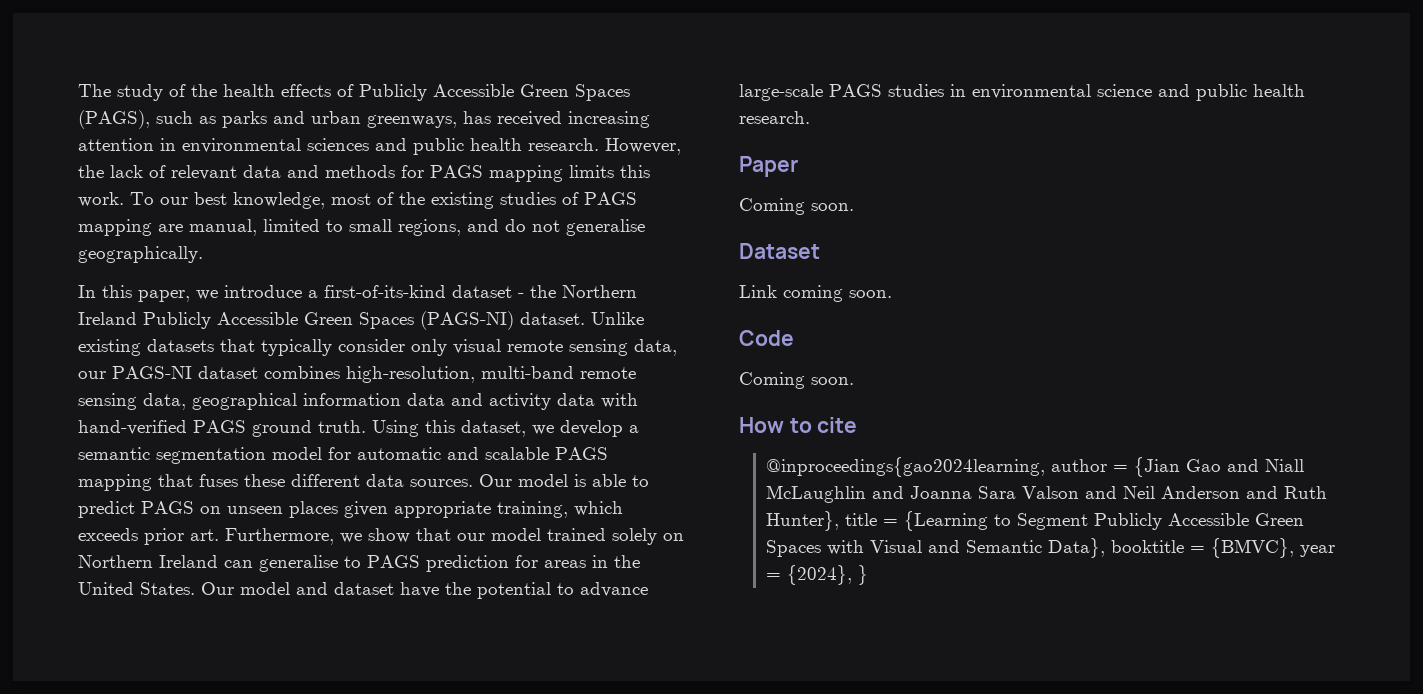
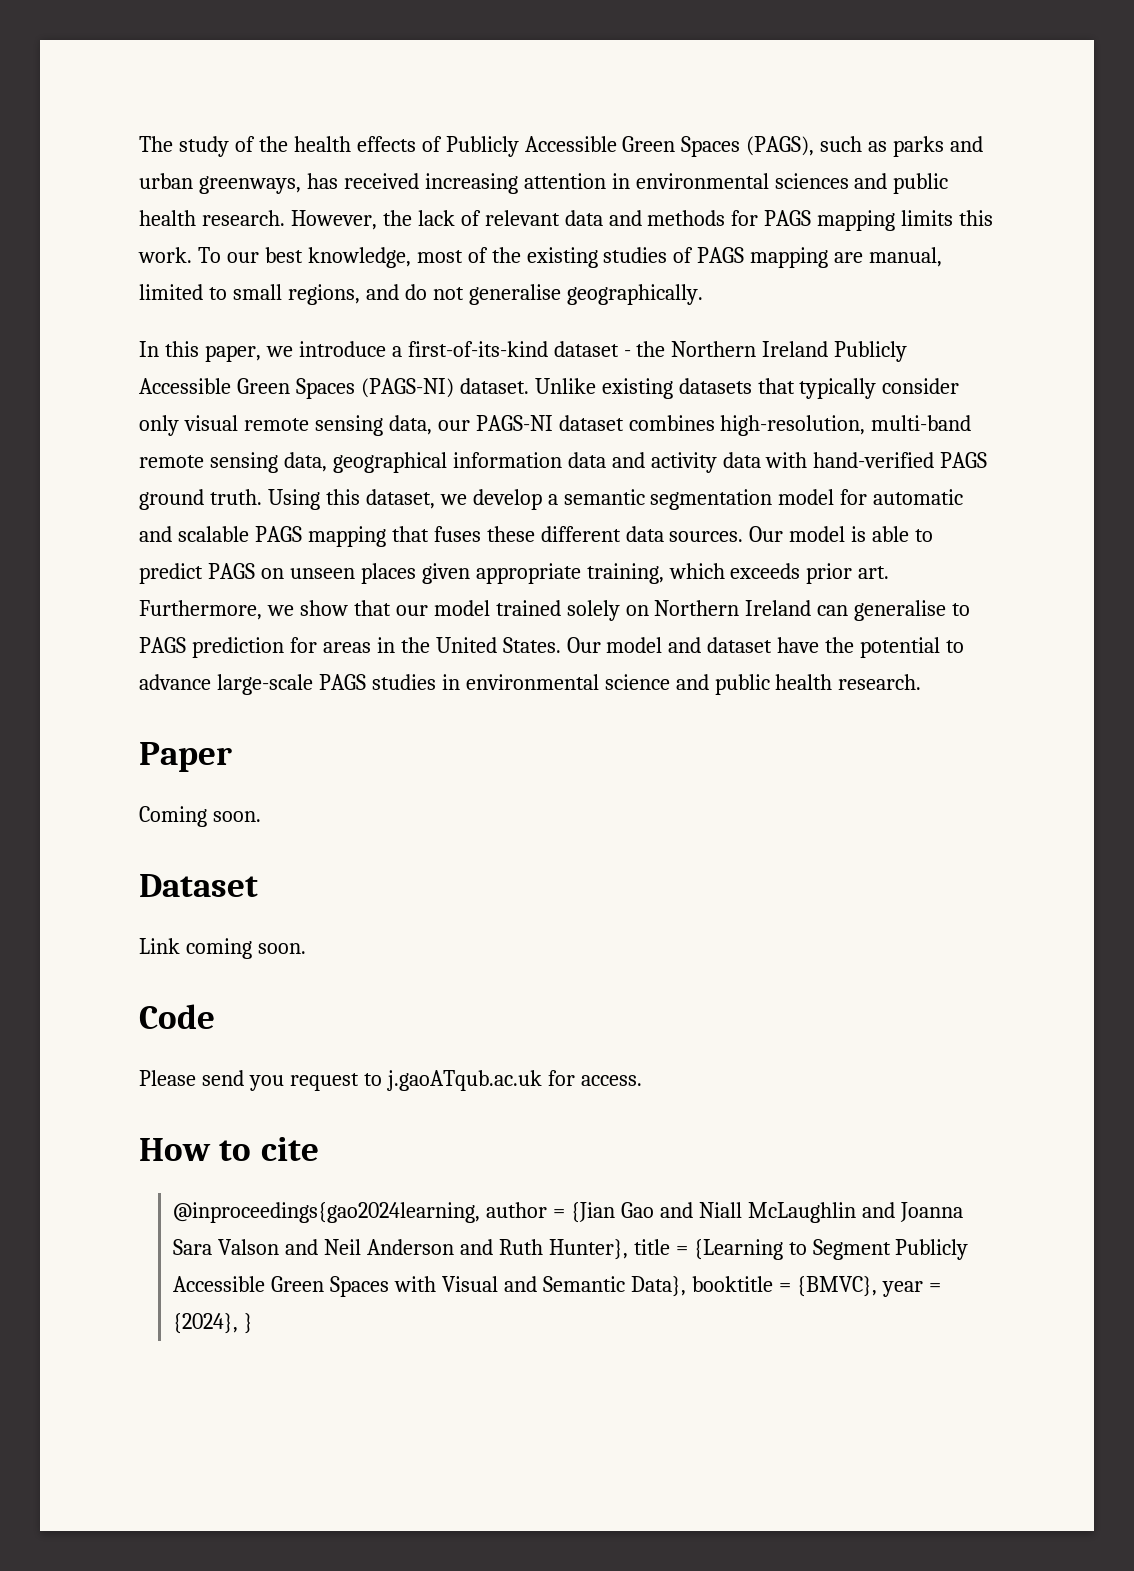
  Code
- Coming soon.
+ Please send you request to j.gaoATqub.ac.uk for access.

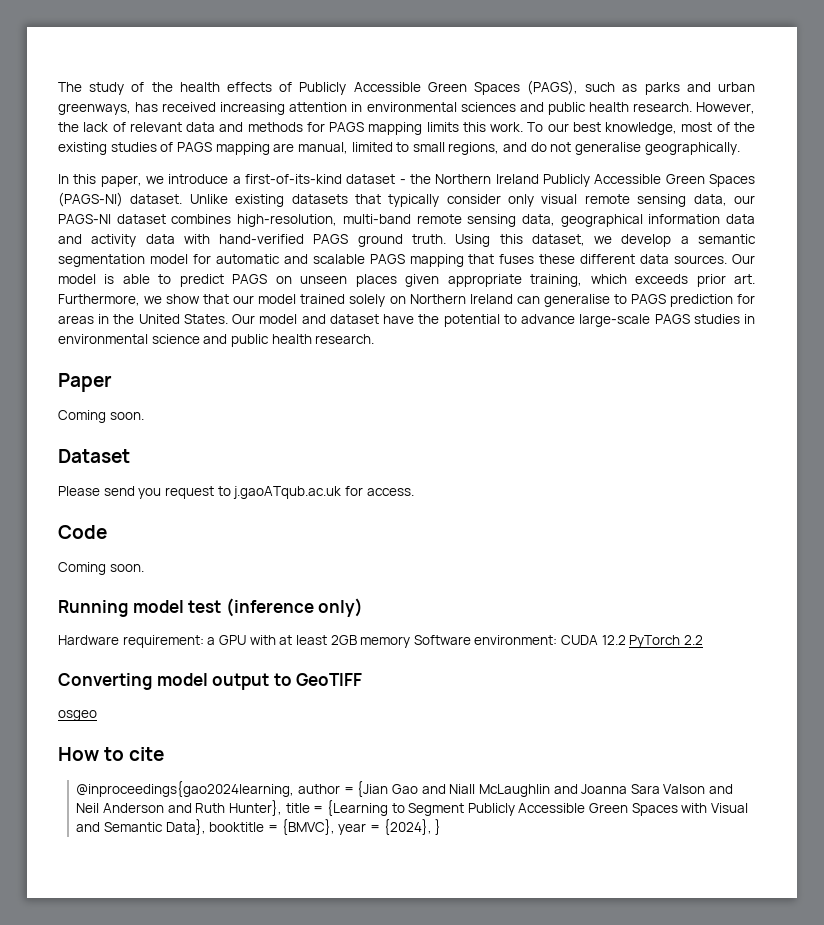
- Link coming soon.
- Code
+ Code
+ Coming soon.
+ Running model test (inference only)
+ Hardware requirement: a GPU with at least 2GB memory Software environment: CUDA 12.2 PyTorch 2.2
+ Converting model output to GeoTIFF
+ osgeo

